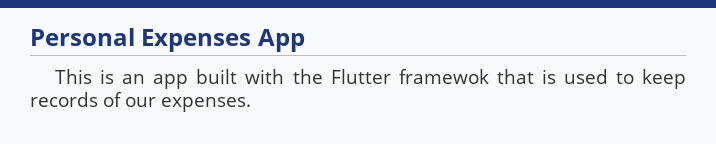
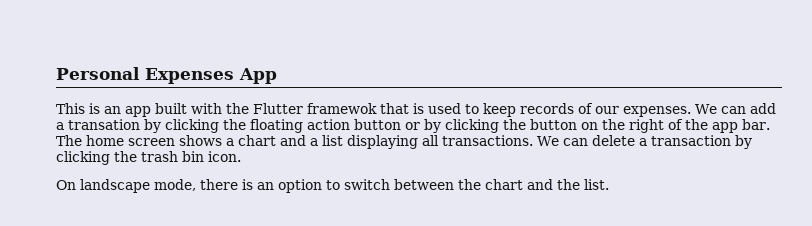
+ We can add a transation by clicking the floating action button or by clicking the button on the right of the app bar. The home screen shows a chart and a list displaying all transactions. We can delete a transaction by clicking the trash bin icon.
+ On landscape mode, there is an option to switch between the chart and the list.

